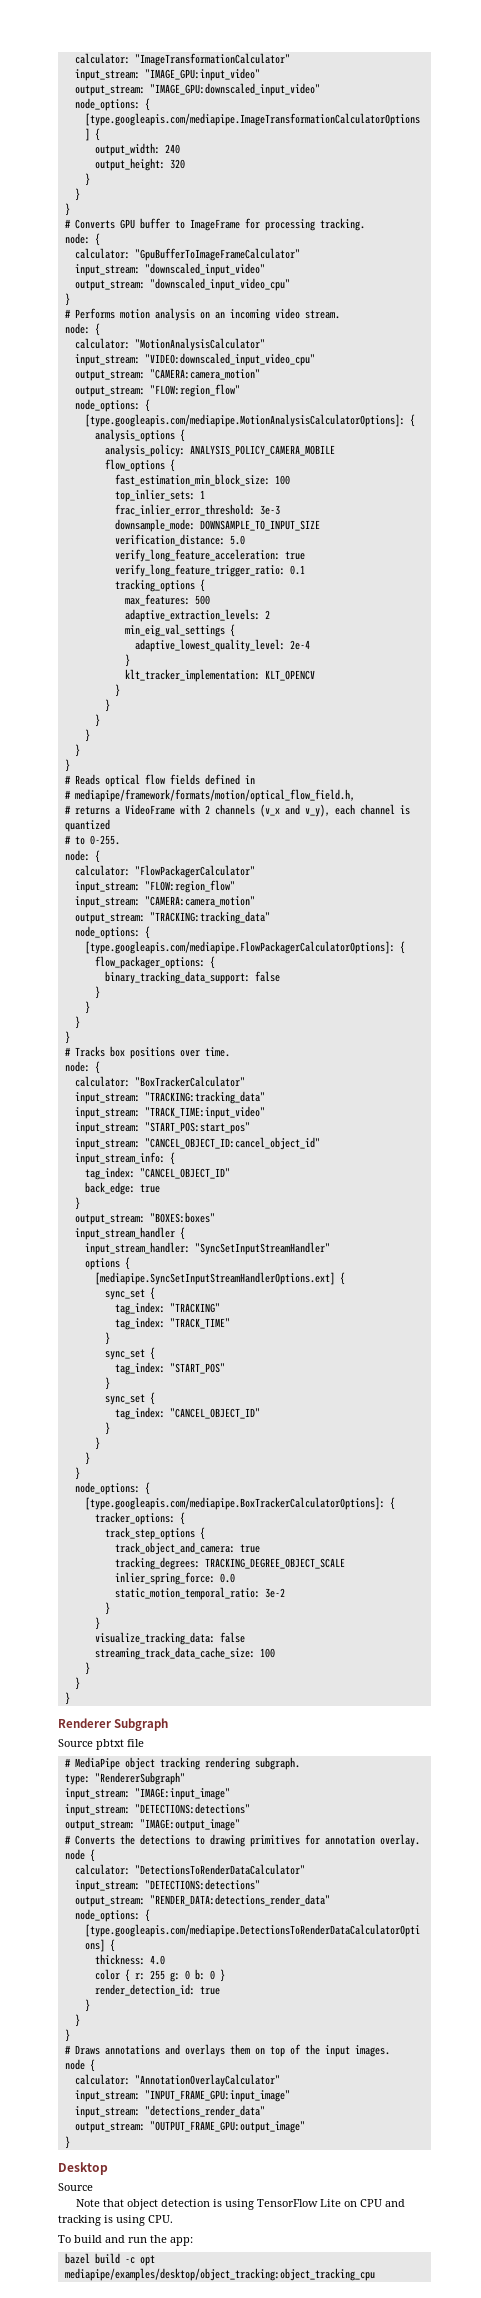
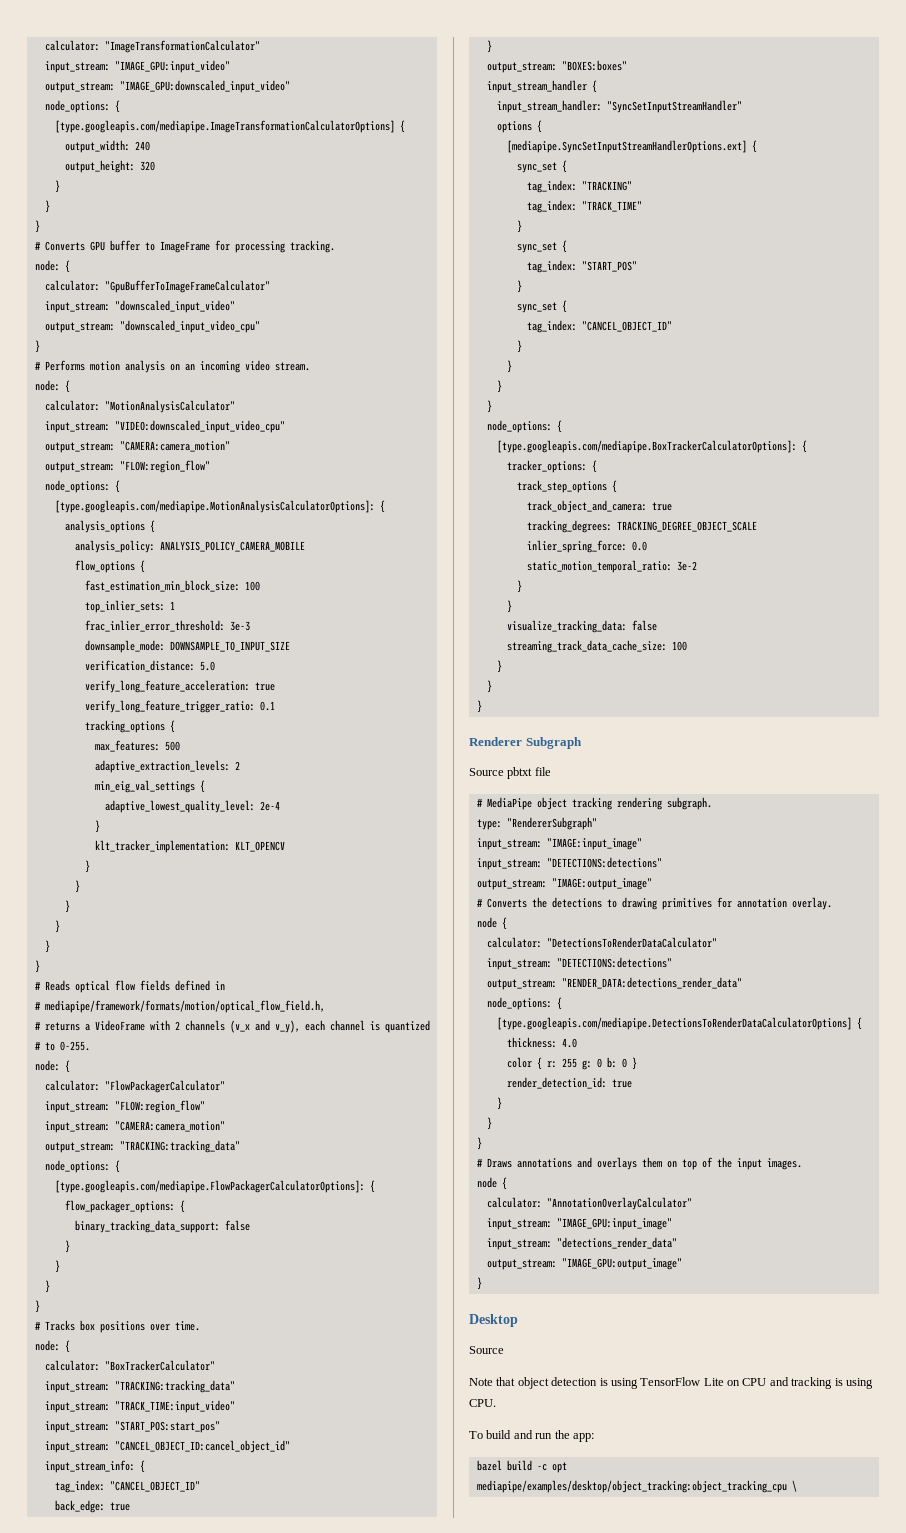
- input_stream: "INPUT_FRAME_GPU:input_image"
+ input_stream: "IMAGE_GPU:input_image"
- output_stream: "OUTPUT_FRAME_GPU:output_image"
+ output_stream: "IMAGE_GPU:output_image"
- bazel build -c opt mediapipe/examples/desktop/object_tracking:object_tracking_cpu
+ bazel build -c opt mediapipe/examples/desktop/object_tracking:object_tracking_cpu \

